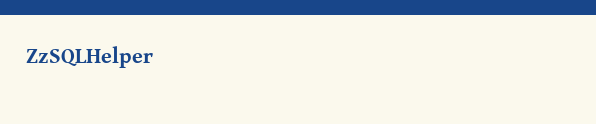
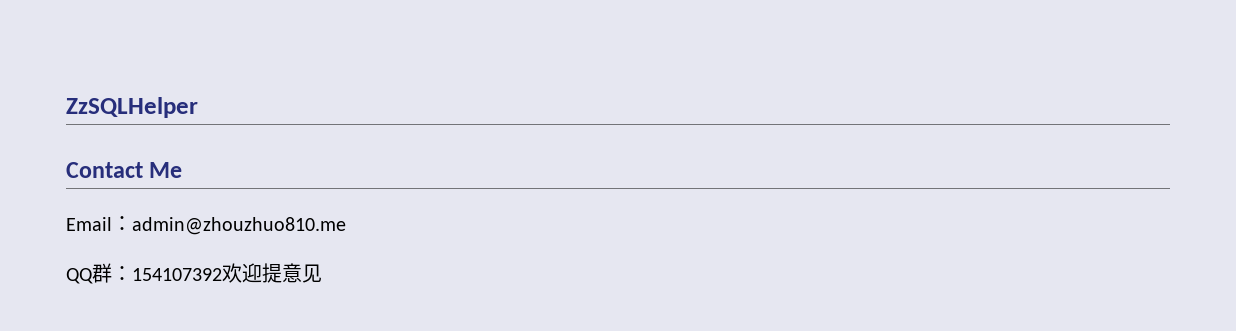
+ Contact Me
+ Email：admin@zhouzhuo810.me
+ QQ群：154107392欢迎提意见

